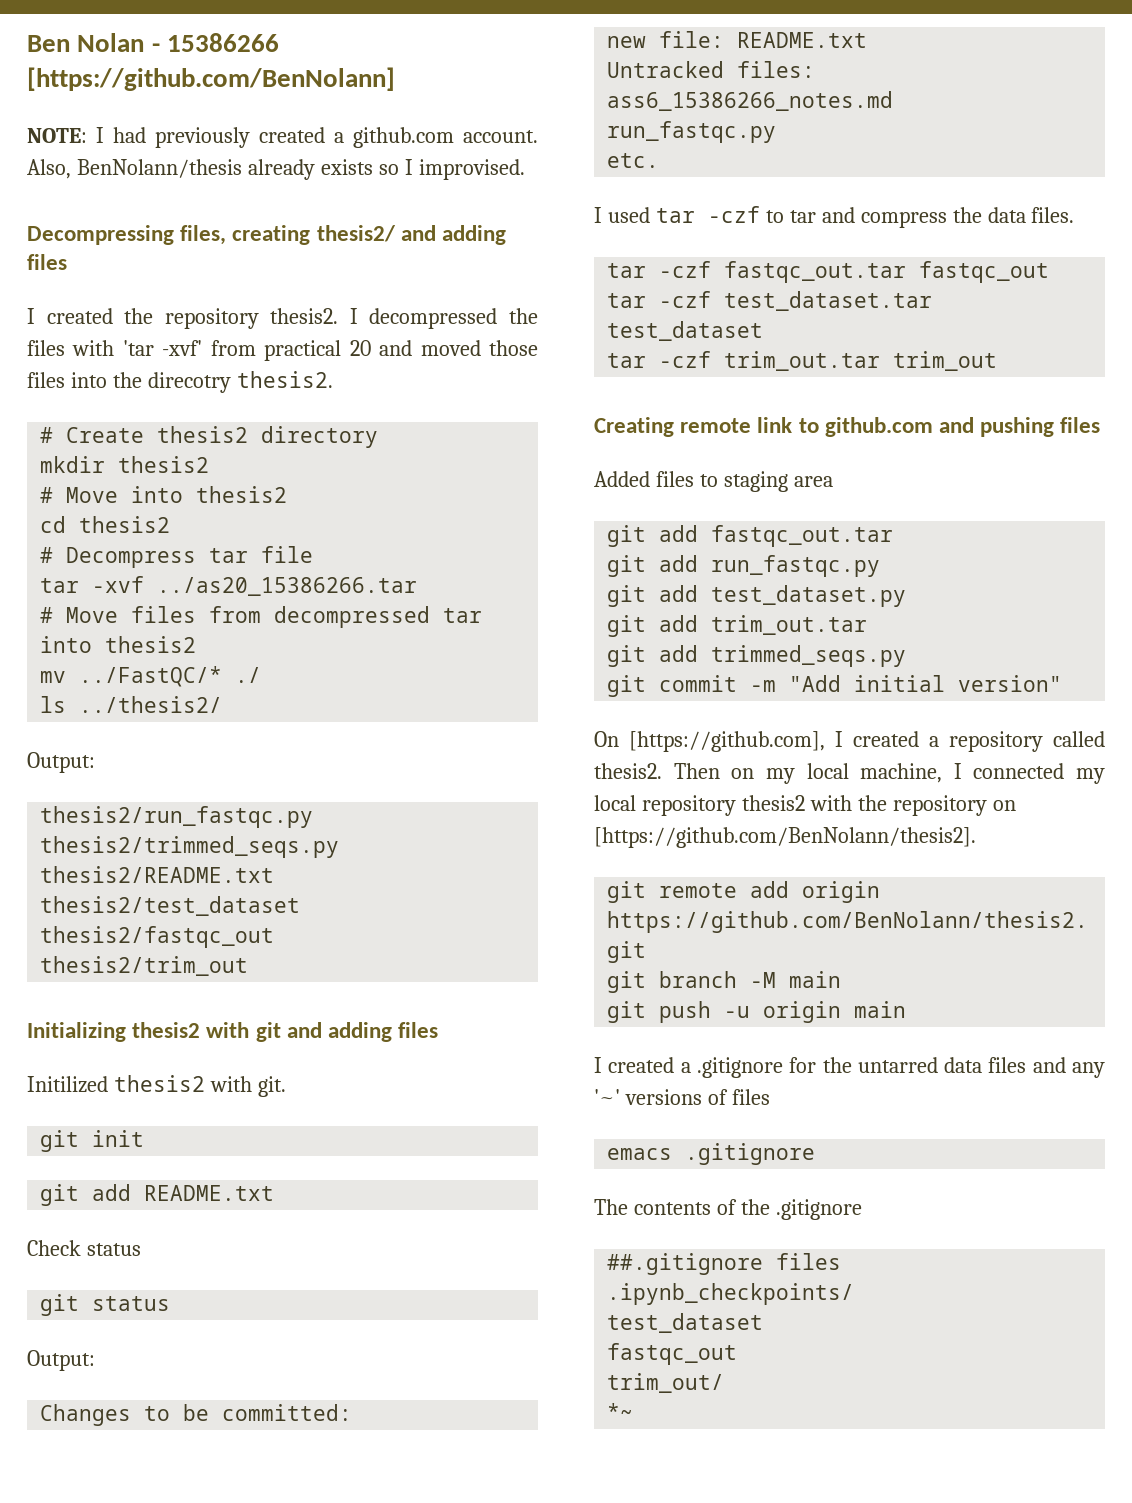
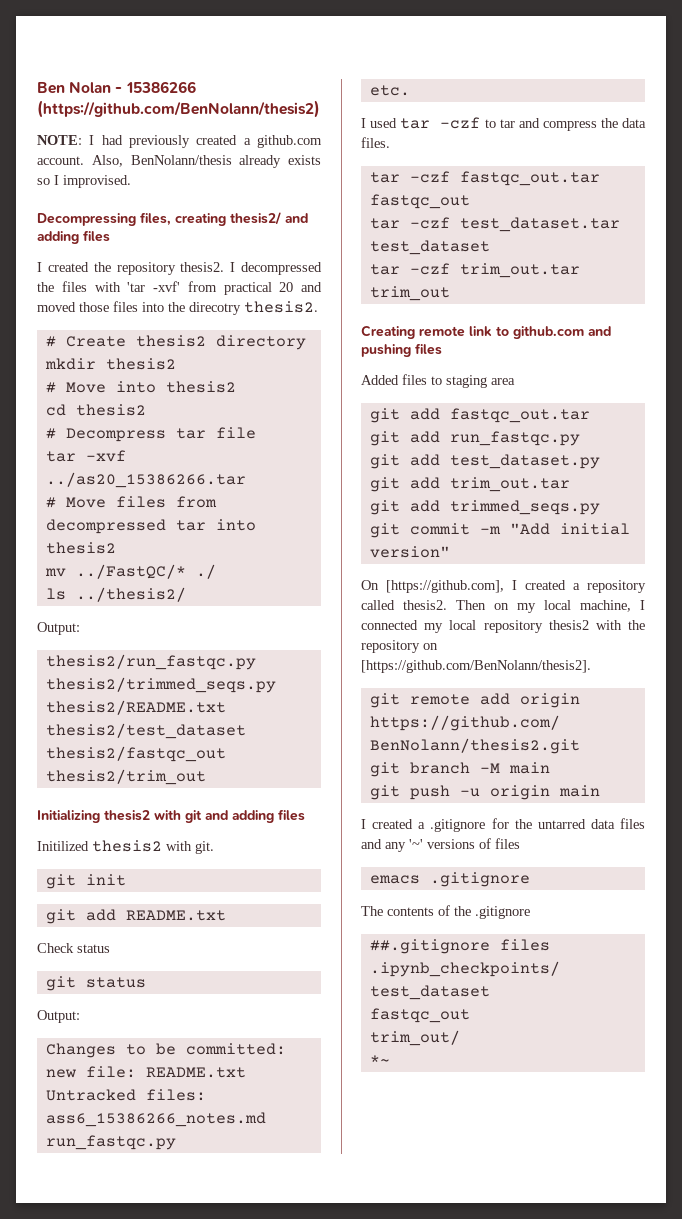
- Ben Nolan - 15386266 [https://github.com/BenNolann]
+ Ben Nolan - 15386266 (https://github.com/BenNolann/thesis2)

